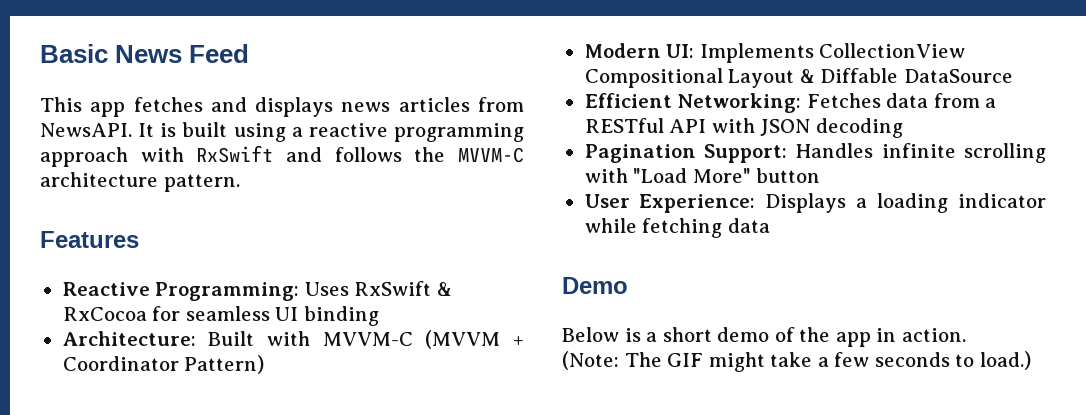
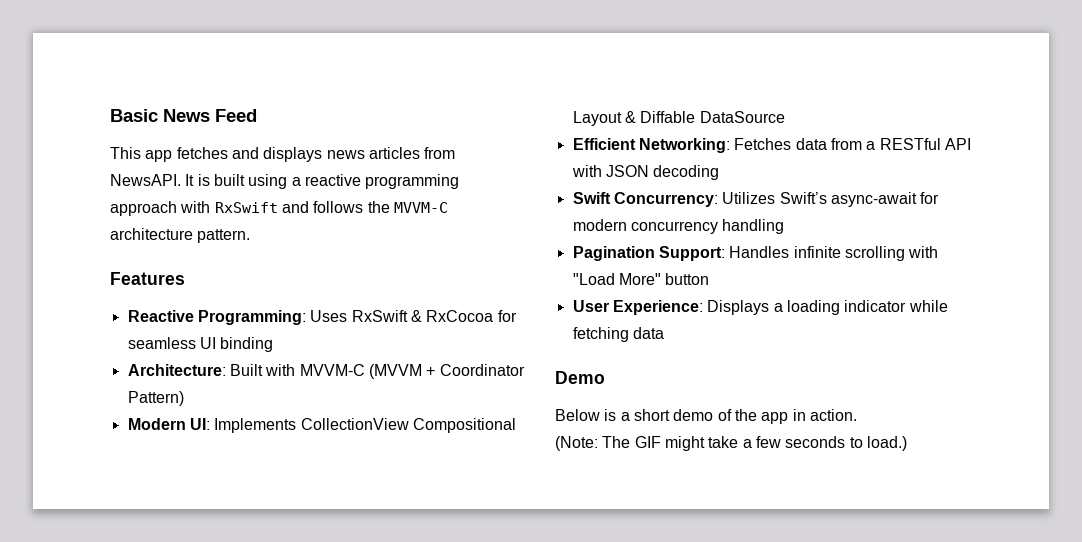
+ Swift Concurrency: Utilizes Swift’s async-await for modern concurrency handling

